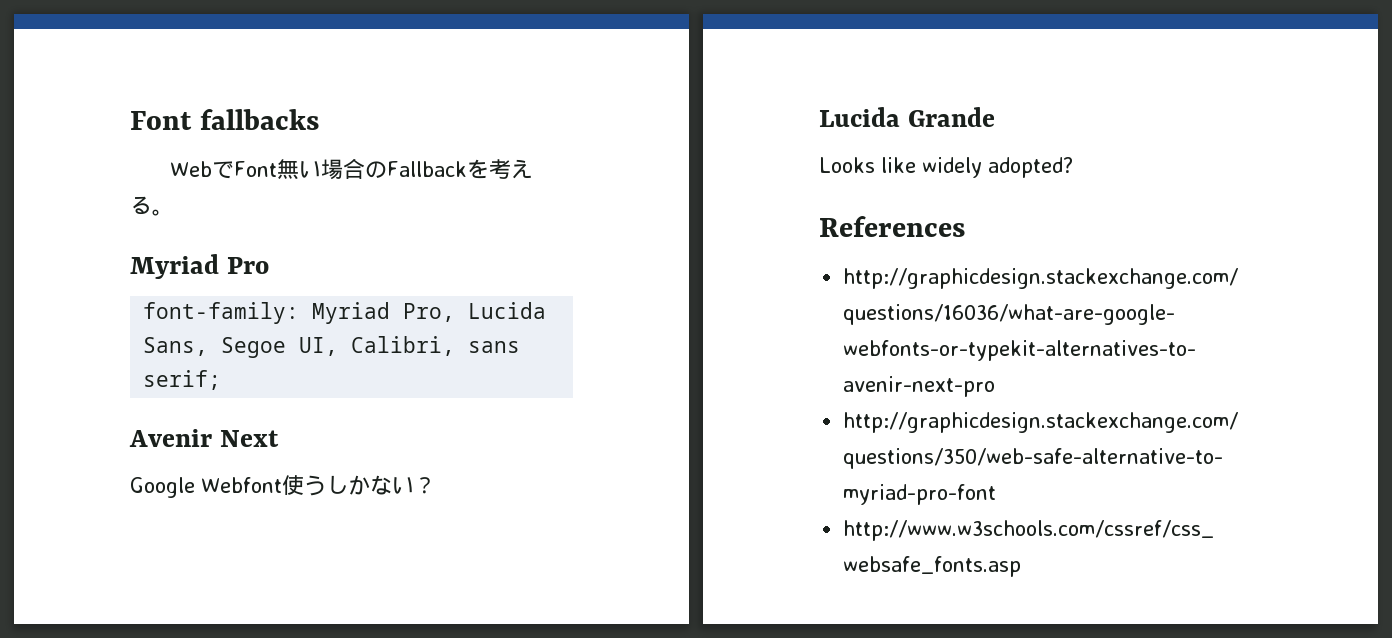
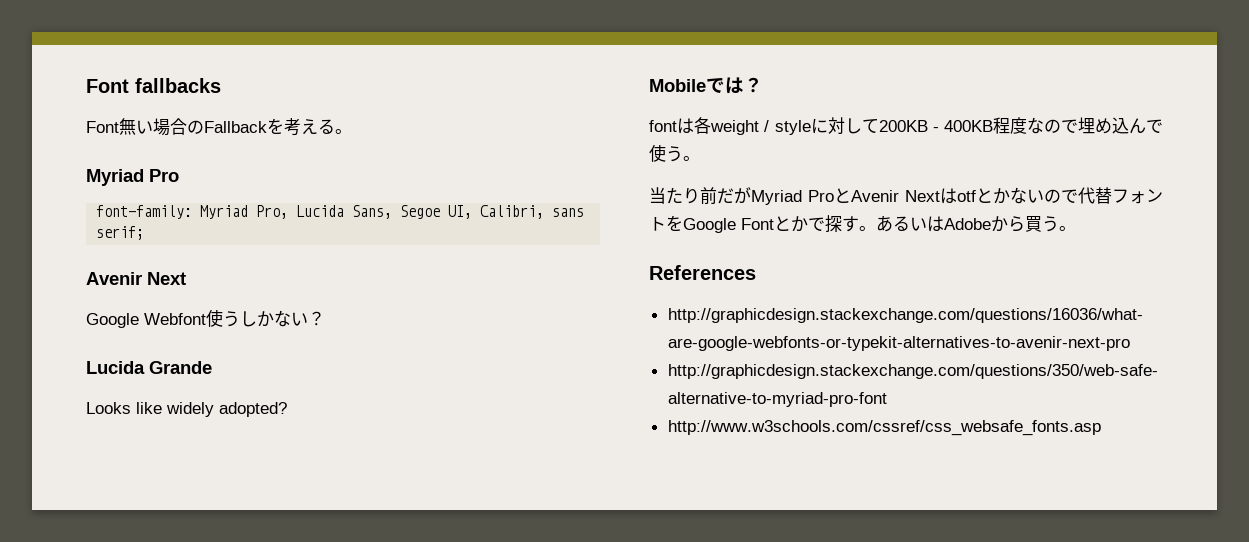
- WebでFont無い場合のFallbackを考える。
+ Font無い場合のFallbackを考える。
+ Mobileでは？
+ fontは各weight / styleに対して200KB - 400KB程度なので埋め込んで使う。
+ 当たり前だがMyriad ProとAvenir Nextはotfとかないので代替フォントをGoogle Fontとかで探す。あるいはAdobeから買う。

